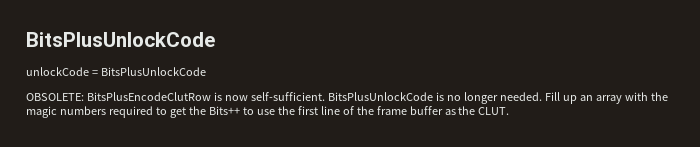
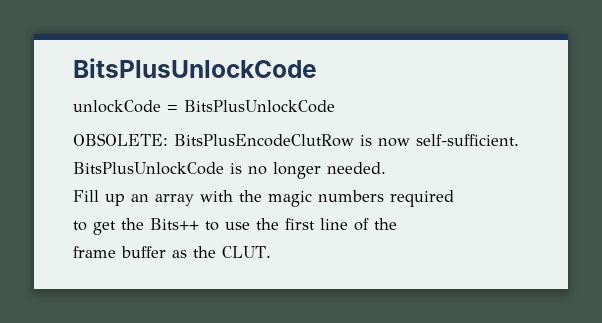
- BitsPlusUnlockCode is no longer needed. Fill up an array with the magic numbers required to get the Bits++ to use the first line of the frame buffer as the CLUT.
+ BitsPlusUnlockCode is no longer needed.
+ Fill up an array with the magic numbers required
+ to get the Bits++ to use the first line of the
+ frame buffer as the CLUT.

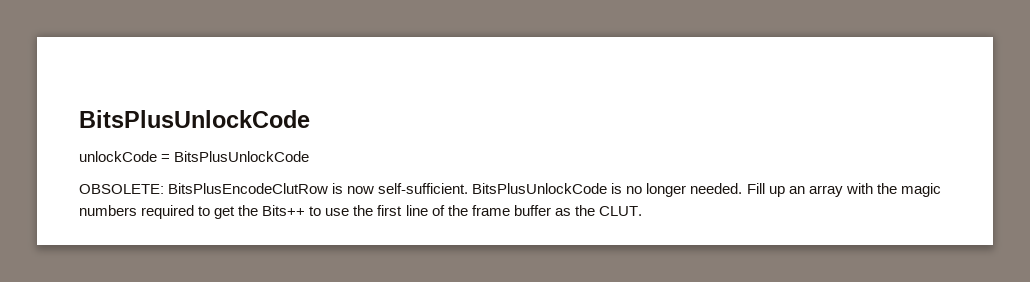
- BitsPlusUnlockCode is no longer needed.
- Fill up an array with the magic numbers required
- to get the Bits++ to use the first line of the
- frame buffer as the CLUT.
+ BitsPlusUnlockCode is no longer needed. Fill up an array with the magic numbers required to get the Bits++ to use the first line of the frame buffer as the CLUT.

